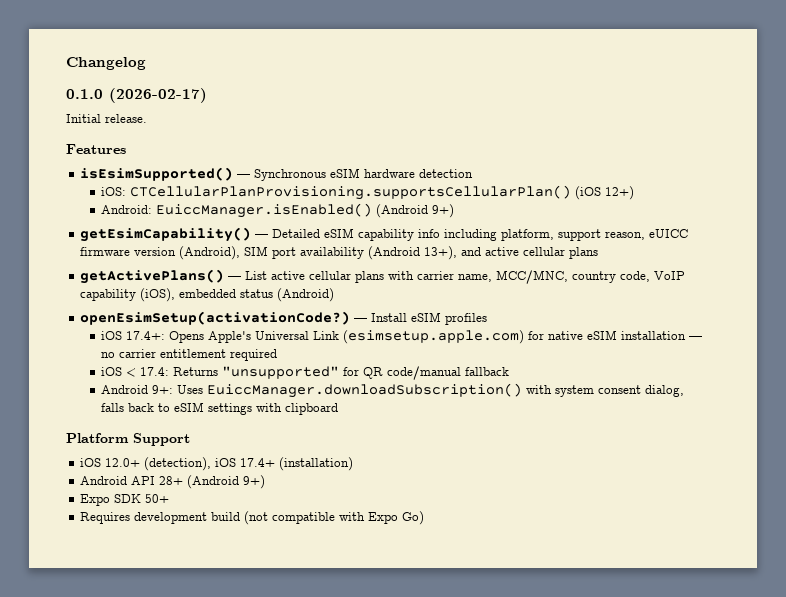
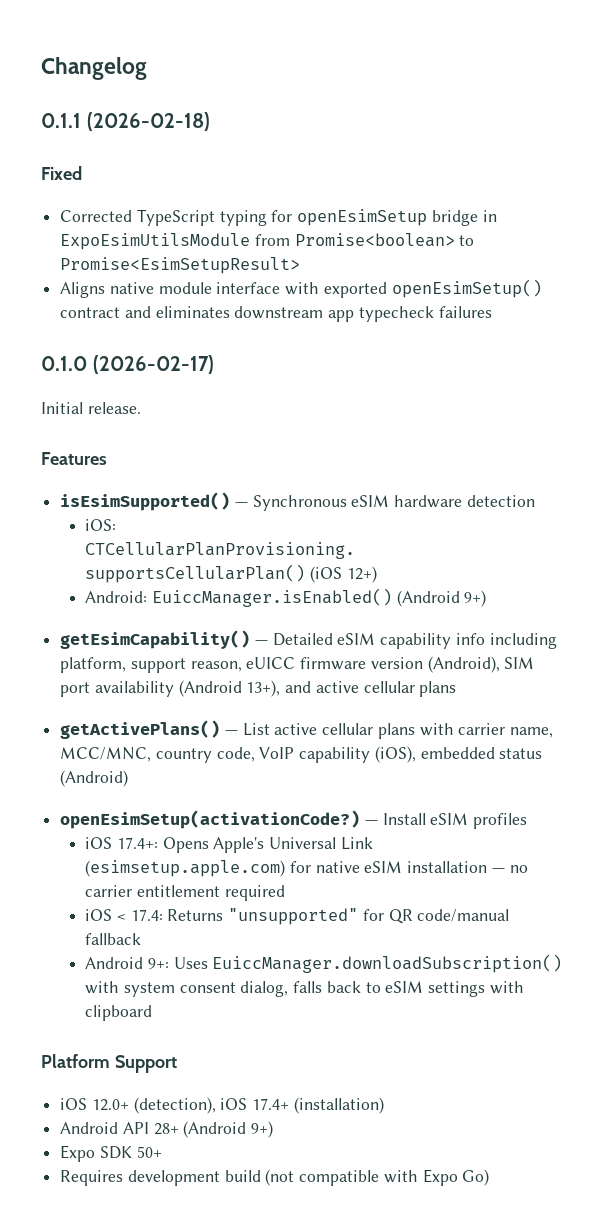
+ 0.1.1 (2026-02-18)
+ Fixed
+ Corrected TypeScript typing for openEsimSetup bridge in ExpoEsimUtilsModule from Promise<boolean> to Promise<EsimSetupResult>
+ Aligns native module interface with exported openEsimSetup() contract and eliminates downstream app typecheck failures

